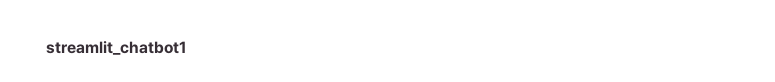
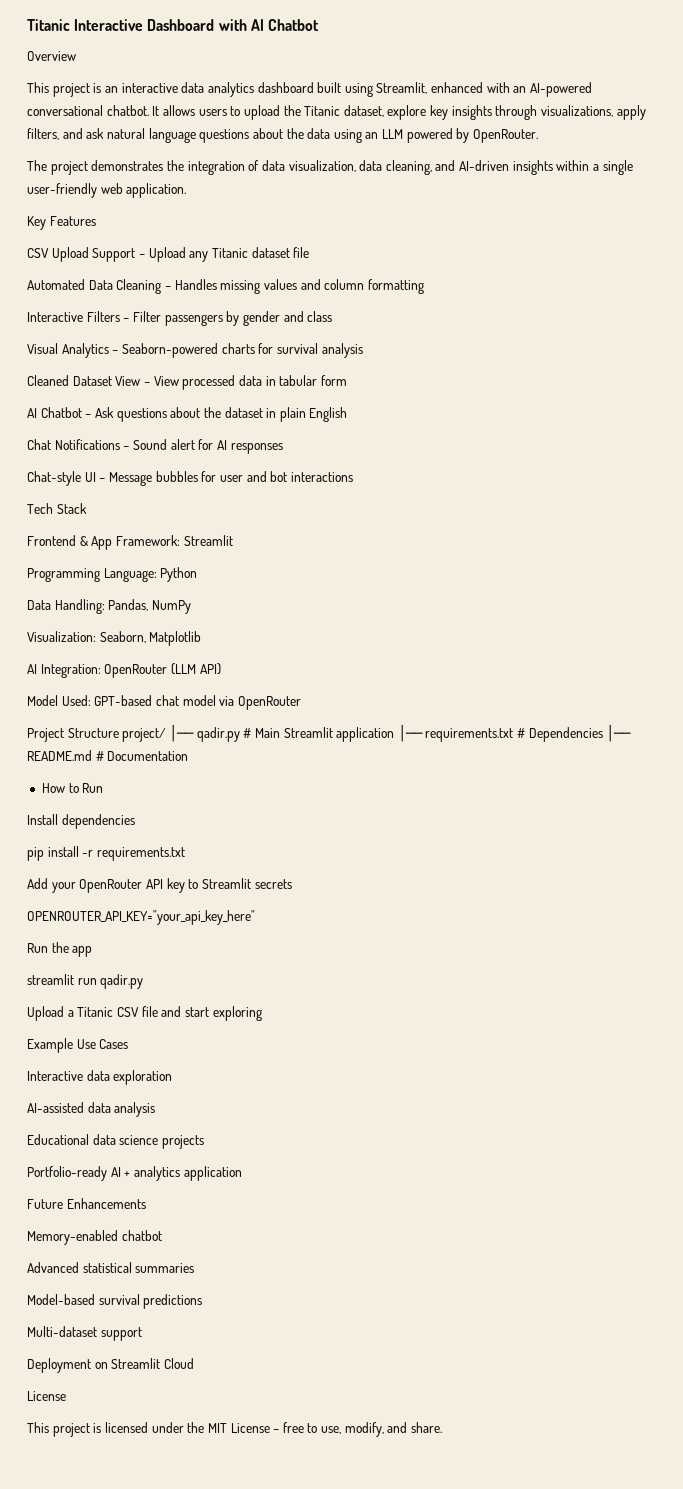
- streamlit_chatbot1
+ Titanic Interactive Dashboard with AI Chatbot
+ Overview
+ This project is an interactive data analytics dashboard built using Streamlit, enhanced with an AI-powered conversational chatbot. It allows users to upload the Titanic dataset, explore key insights through visualizations, apply filters, and ask natural language questions about the data using an LLM powered by OpenRouter.
+ The project demonstrates the integration of data visualization, data cleaning, and AI-driven insights within a single user-friendly web application.
+ Key Features
+ CSV Upload Support – Upload any Titanic dataset file
+ Automated Data Cleaning – Handles missing values and column formatting
+ Interactive Filters – Filter passengers by gender and class
+ Visual Analytics – Seaborn-powered charts for survival analysis
+ Cleaned Dataset View – View processed data in tabular form
+ AI Chatbot – Ask questions about the dataset in plain English
+ Chat Notifications – Sound alert for AI responses
+ Chat-style UI – Message bubbles for user and bot interactions
+ Tech Stack
+ Frontend & App Framework: Streamlit
+ Programming Language: Python
+ Data Handling: Pandas, NumPy
+ Visualization: Seaborn, Matplotlib
+ AI Integration: OpenRouter (LLM API)
+ Model Used: GPT-based chat model via OpenRouter
+ Project Structure project/ │── qadir.py # Main Streamlit application │── requirements.txt # Dependencies │── README.md # Documentation
+ How to Run
+ Install dependencies
+ pip install -r requirements.txt
+ Add your OpenRouter API key to Streamlit secrets
+ OPENROUTER_API_KEY="your_api_key_here"
+ Run the app
+ streamlit run qadir.py
+ Upload a Titanic CSV file and start exploring
+ Example Use Cases
+ Interactive data exploration
+ AI-assisted data analysis
+ Educational data science projects
+ Portfolio-ready AI + analytics application
+ Future Enhancements
+ Memory-enabled chatbot
+ Advanced statistical summaries
+ Model-based survival predictions
+ Multi-dataset support
+ Deployment on Streamlit Cloud
+ License
+ This project is licensed under the MIT License – free to use, modify, and share.

